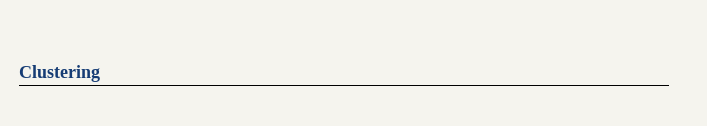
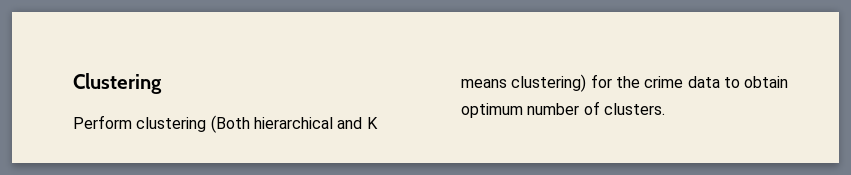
+ Perform clustering (Both hierarchical and K means clustering) for the crime data to obtain optimum number of clusters.

